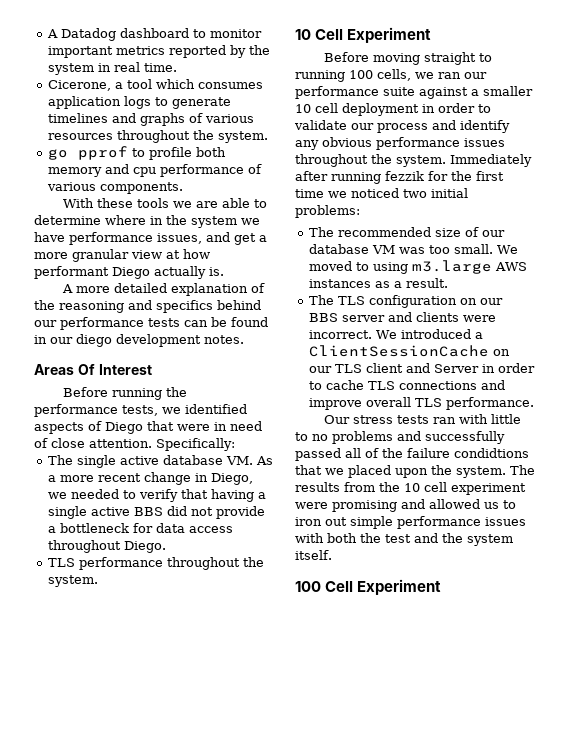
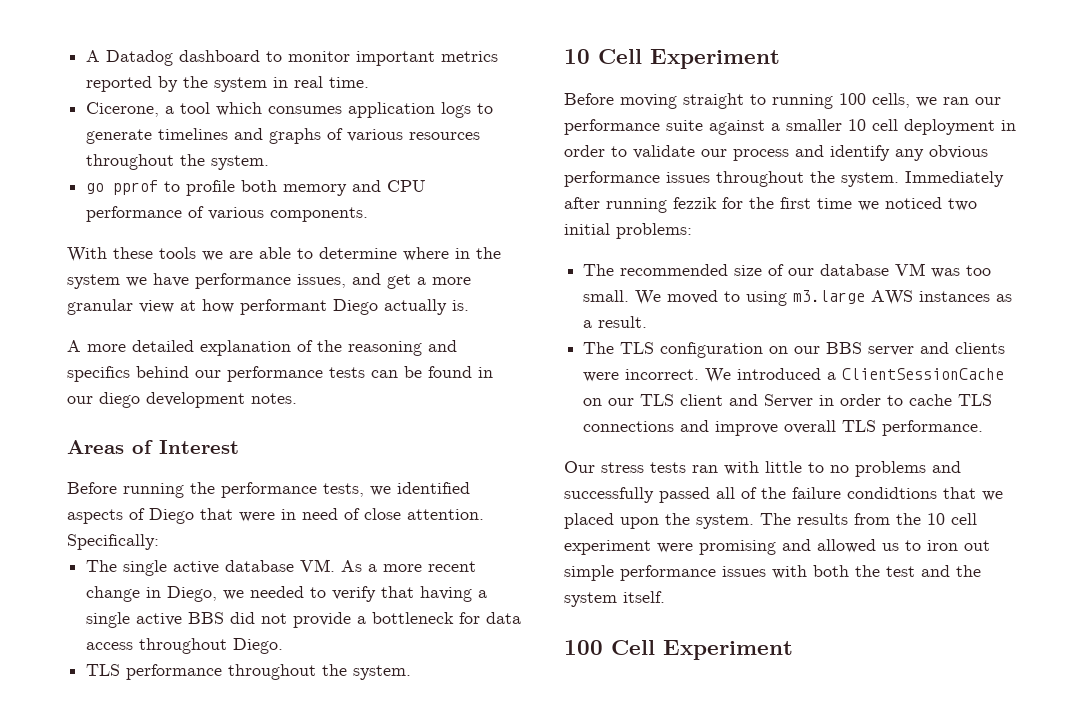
- go pprof to profile both memory and cpu performance of various components.
+ go pprof to profile both memory and CPU performance of various components.
- Areas Of Interest
+ Areas of Interest

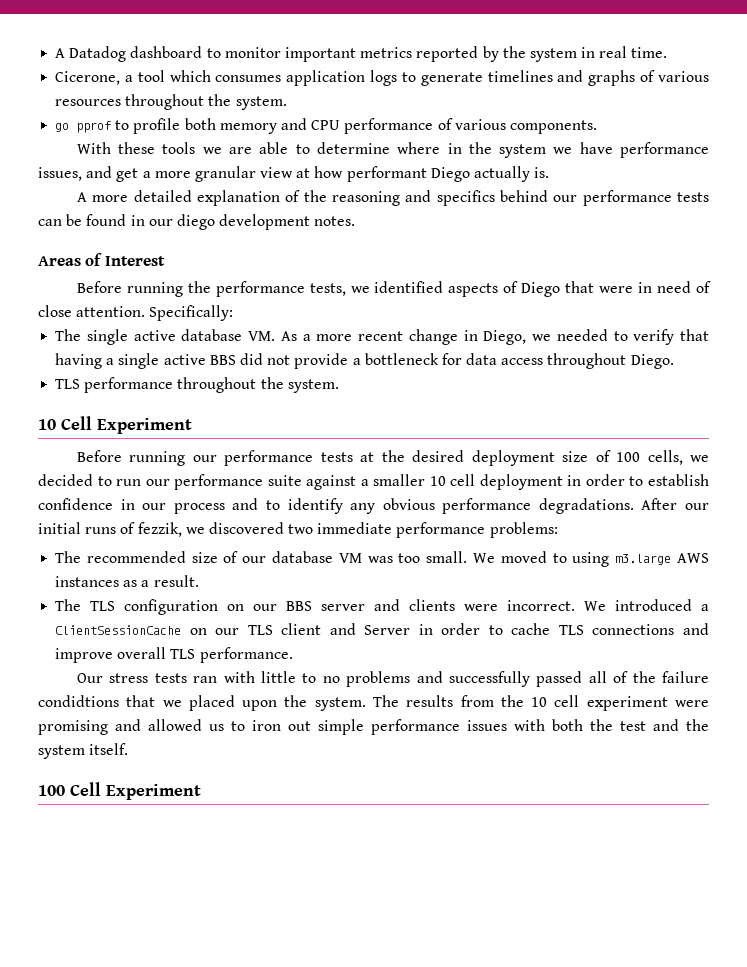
- Before moving straight to running 100 cells, we ran our performance suite against a smaller 10 cell deployment in order to validate our process and identify any obvious performance issues throughout the system. Immediately after running fezzik for the first time we noticed two initial problems:
+ Before running our performance tests at the desired deployment size of 100 cells, we decided to run our performance suite against a smaller 10 cell deployment in order to establish confidence in our process and to identify any obvious performance degradations. After our initial runs of fezzik, we discovered two immediate performance problems:

